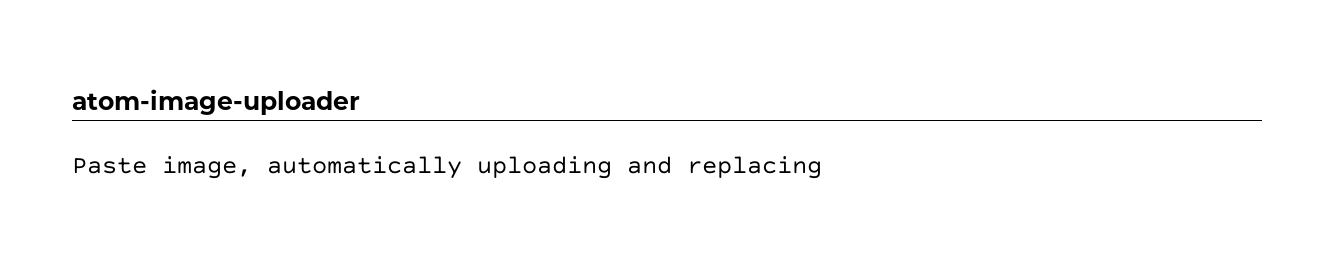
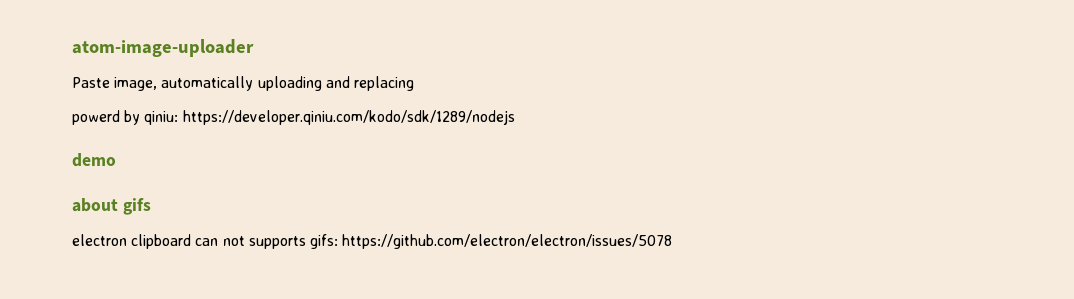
+ powerd by qiniu: https://developer.qiniu.com/kodo/sdk/1289/nodejs
+ demo
+ about gifs
+ electron clipboard can not supports gifs: https://github.com/electron/electron/issues/5078

